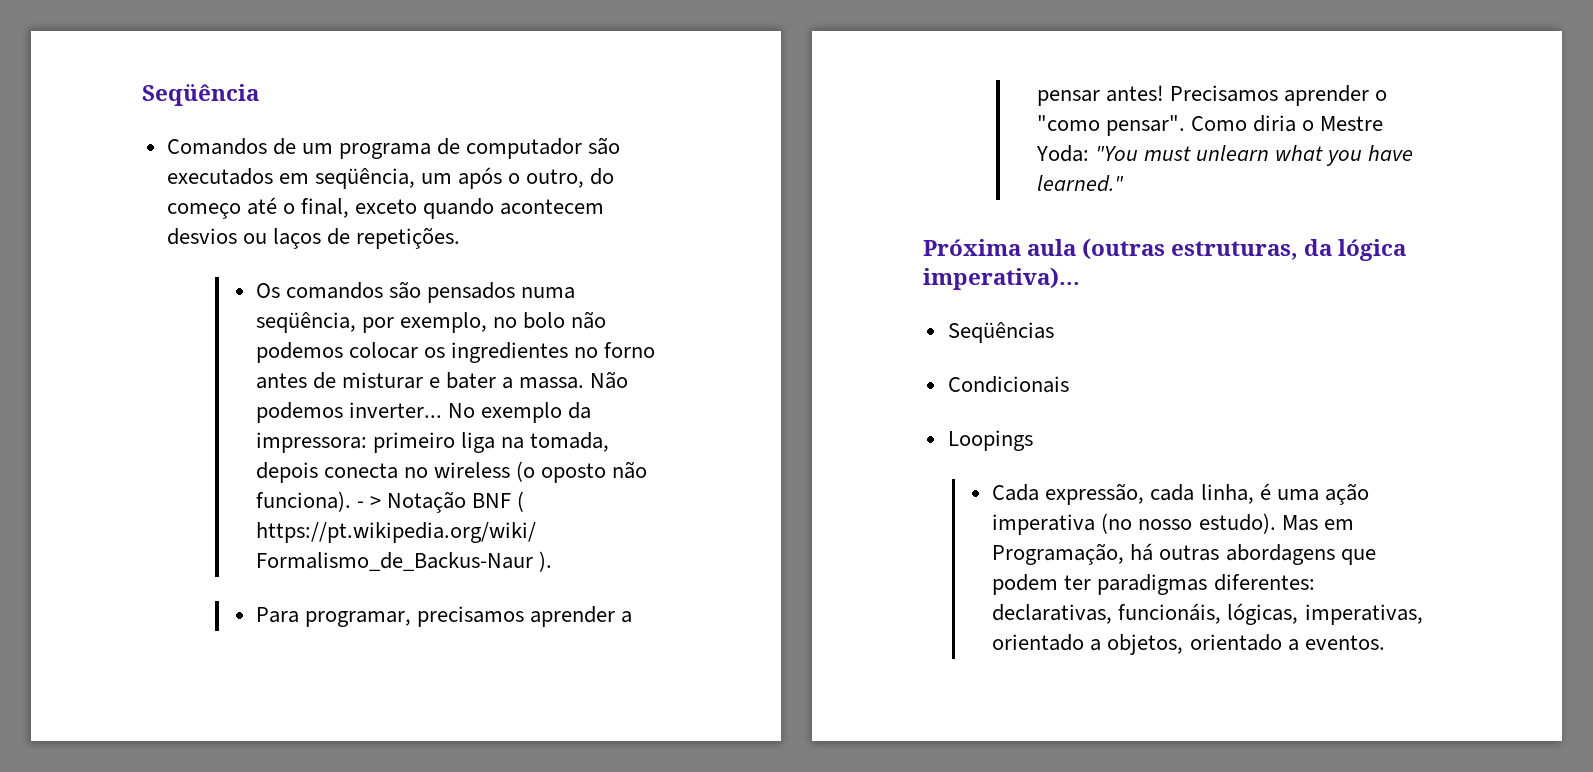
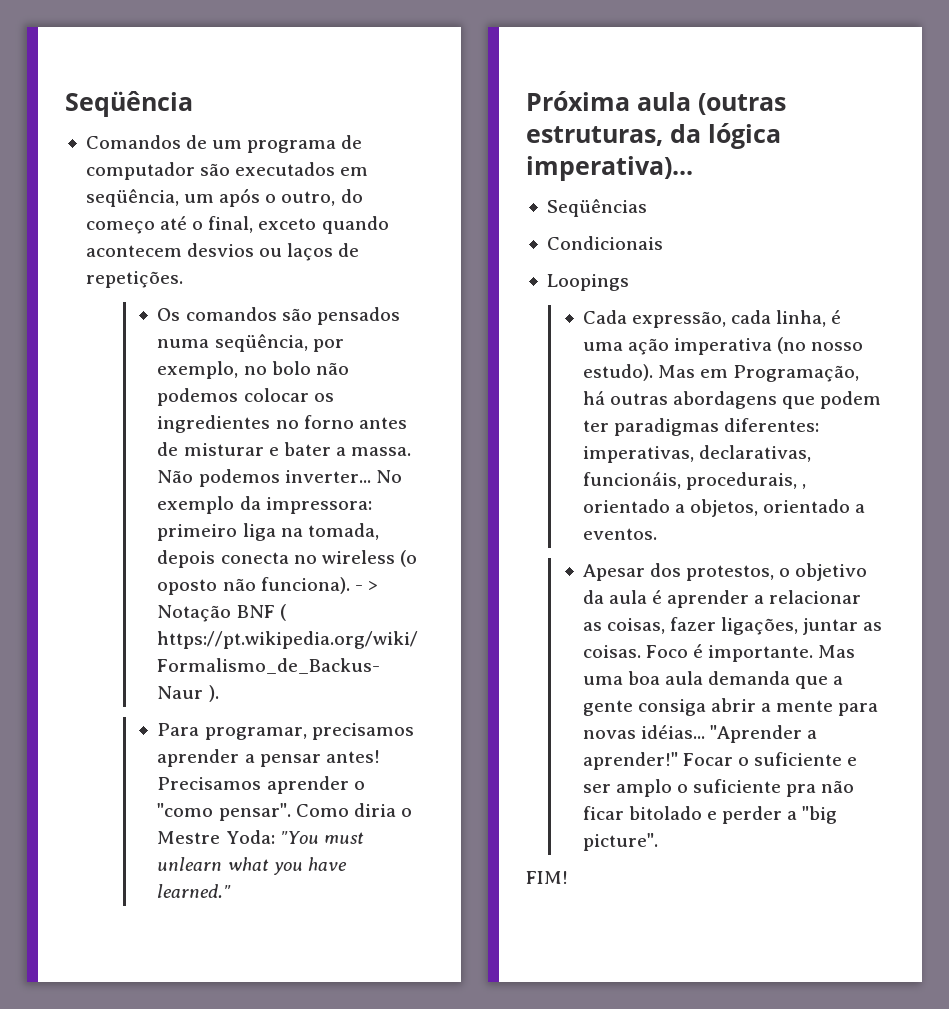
- Mas em Programação, há outras abordagens que podem ter paradigmas diferentes: declarativas, funcionáis, lógicas, imperativas, orientado a objetos, orientado a eventos.
+ Mas em Programação, há outras abordagens que podem ter paradigmas diferentes: imperativas, declarativas, funcionáis, procedurais, , orientado a objetos, orientado a eventos.
+ Apesar dos protestos, o objetivo da aula é aprender a relacionar as coisas, fazer ligações, juntar as coisas. Foco é importante. Mas uma boa aula demanda que a gente consiga abrir a mente para novas idéias... "Aprender a aprender!" Focar o suficiente e ser amplo o suficiente pra não ficar bitolado e perder a "big picture".
+ FIM!

